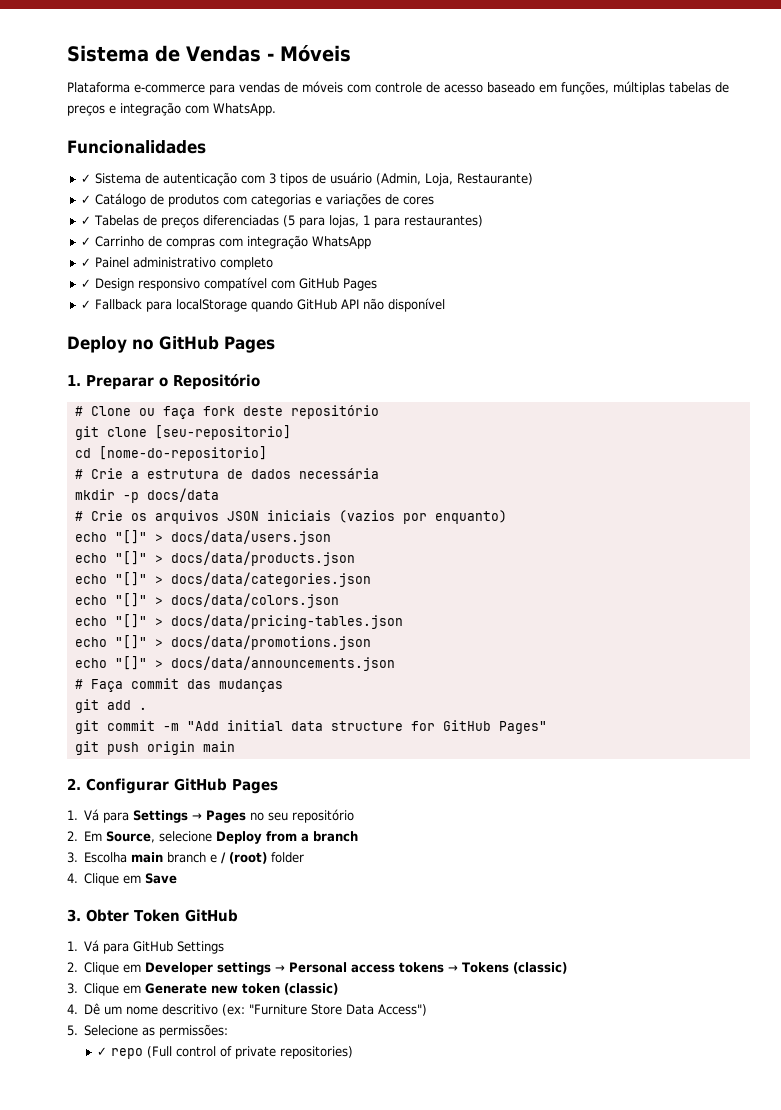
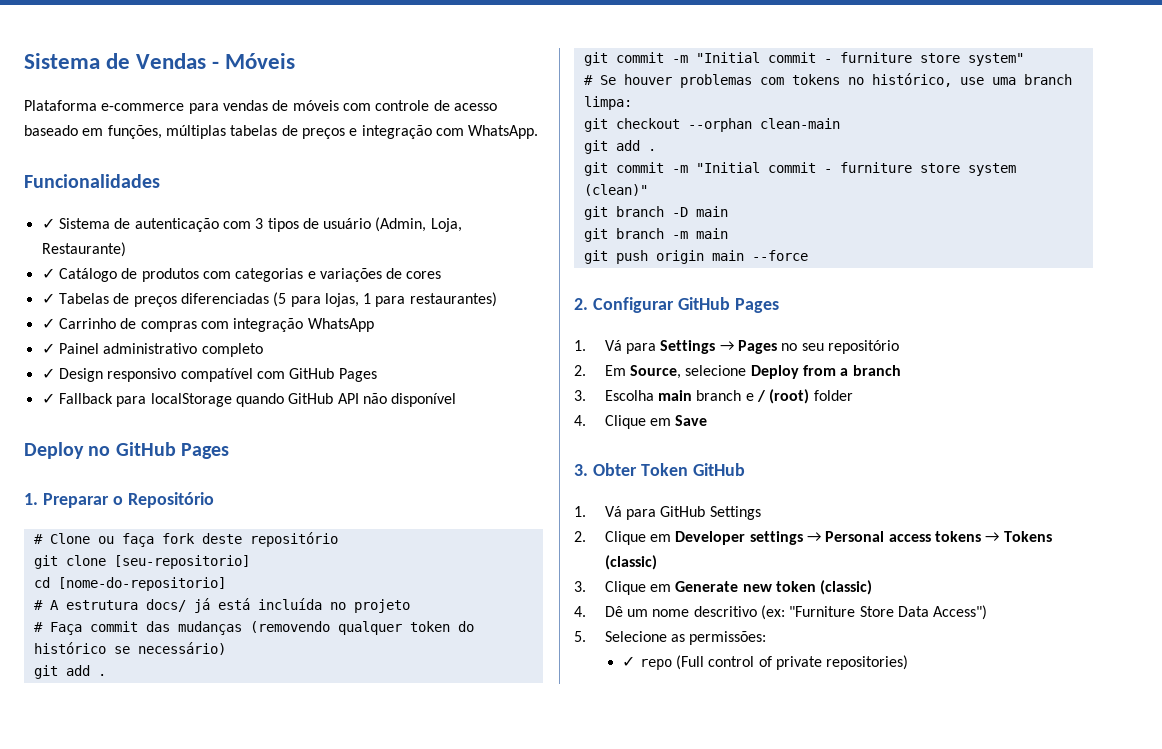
- # Crie a estrutura de dados necessária
- mkdir -p docs/data
- # Crie os arquivos JSON iniciais (vazios por enquanto)
- echo "[]" > docs/data/users.json
- echo "[]" > docs/data/products.json
- echo "[]" > docs/data/categories.json
- echo "[]" > docs/data/colors.json
- echo "[]" > docs/data/pricing-tables.json
- echo "[]" > docs/data/promotions.json
- echo "[]" > docs/data/announcements.json
+ # A estrutura docs/ já está incluída no projeto
- # Faça commit das mudanças
+ # Faça commit das mudanças (removendo qualquer token do histórico se necessário)
  git add .
- git commit -m "Add initial data structure for GitHub Pages"
+ git commit -m "Initial commit - furniture store system"
+ # Se houver problemas com tokens no histórico, use uma branch limpa:
+ git checkout --orphan clean-main
+ git add .
+ git commit -m "Initial commit - furniture store system (clean)"
+ git branch -D main
+ git branch -m main
- git push origin main
+ git push origin main --force

